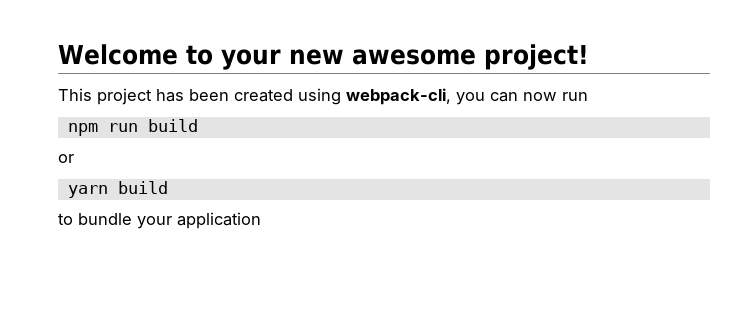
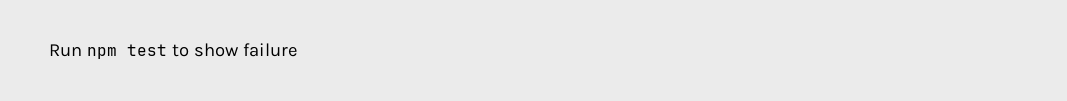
- Welcome to your new awesome project!
- This project has been created using webpack-cli, you can now run
- npm run build
- or
- yarn build
- to bundle your application
+ Run npm test to show failure

